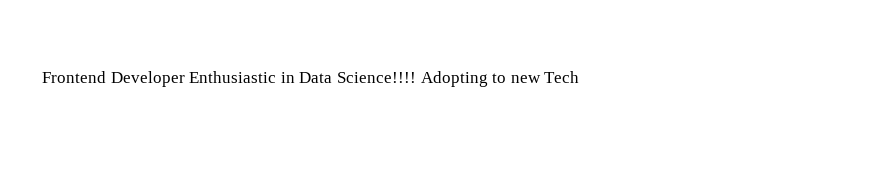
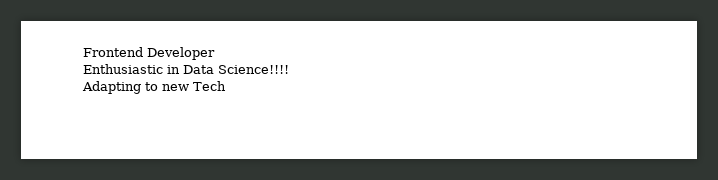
- Frontend Developer Enthusiastic in Data Science!!!! Adopting to new Tech
+ Frontend Developer
+ Enthusiastic in Data Science!!!!
+ Adapting to new Tech

